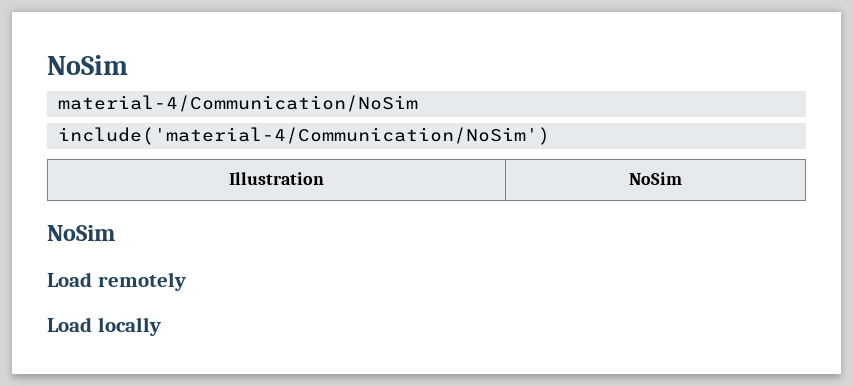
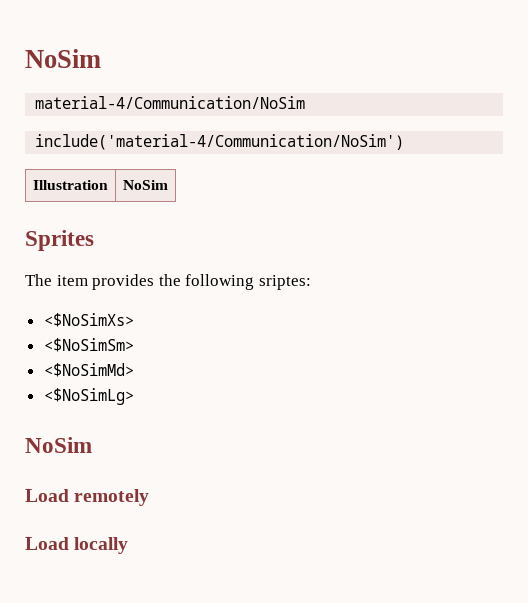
+ Sprites
+ The item provides the following sriptes:
+ <$NoSimXs>
+ <$NoSimSm>
+ <$NoSimMd>
+ <$NoSimLg>

